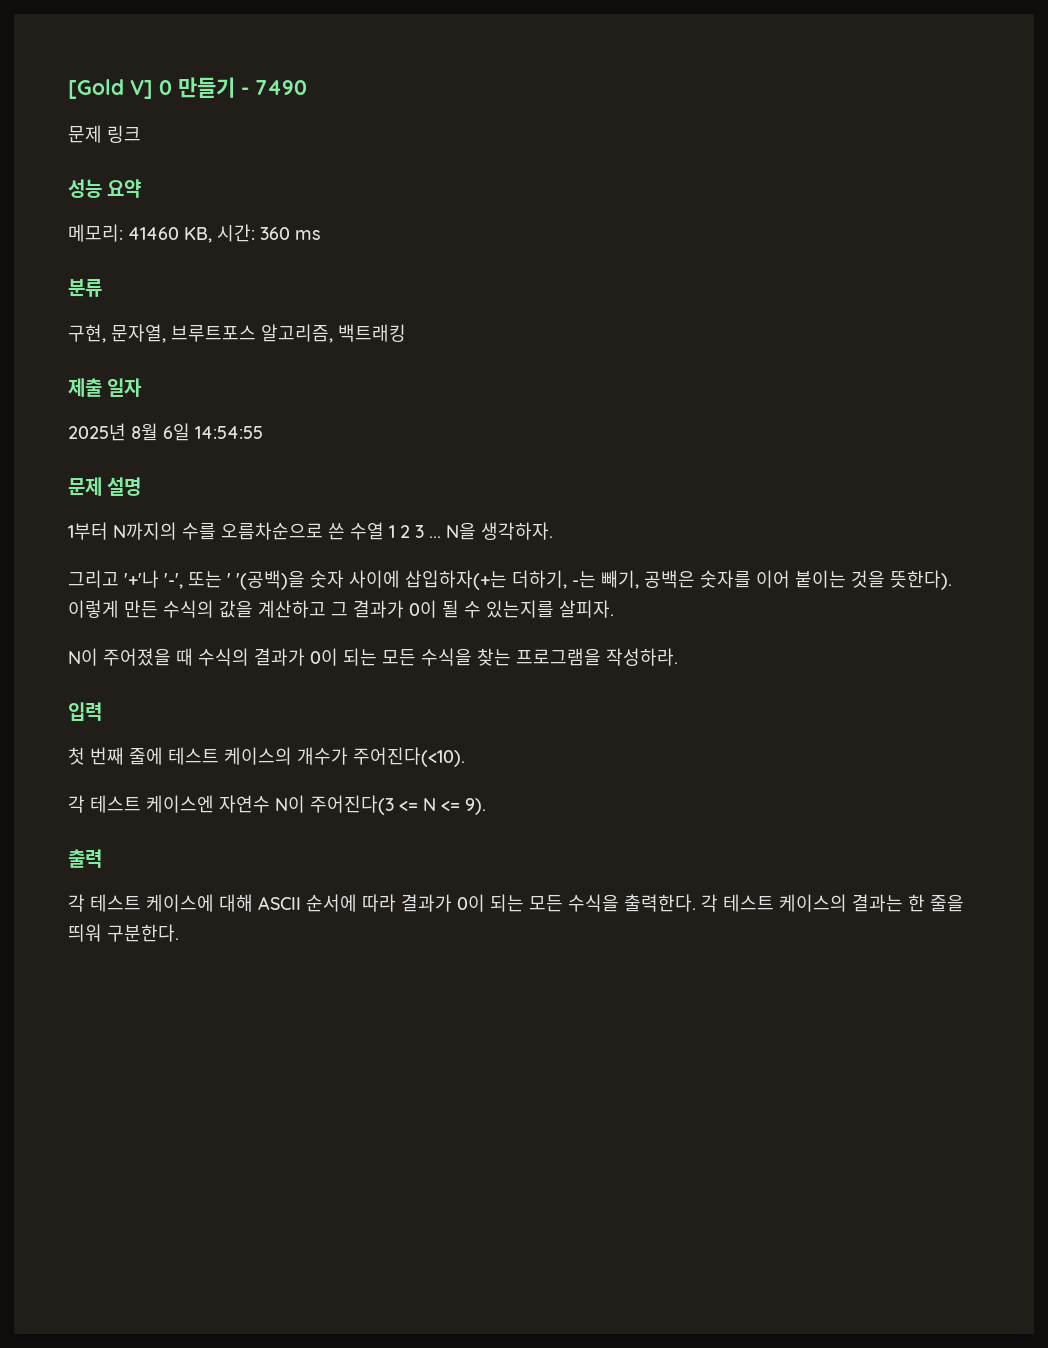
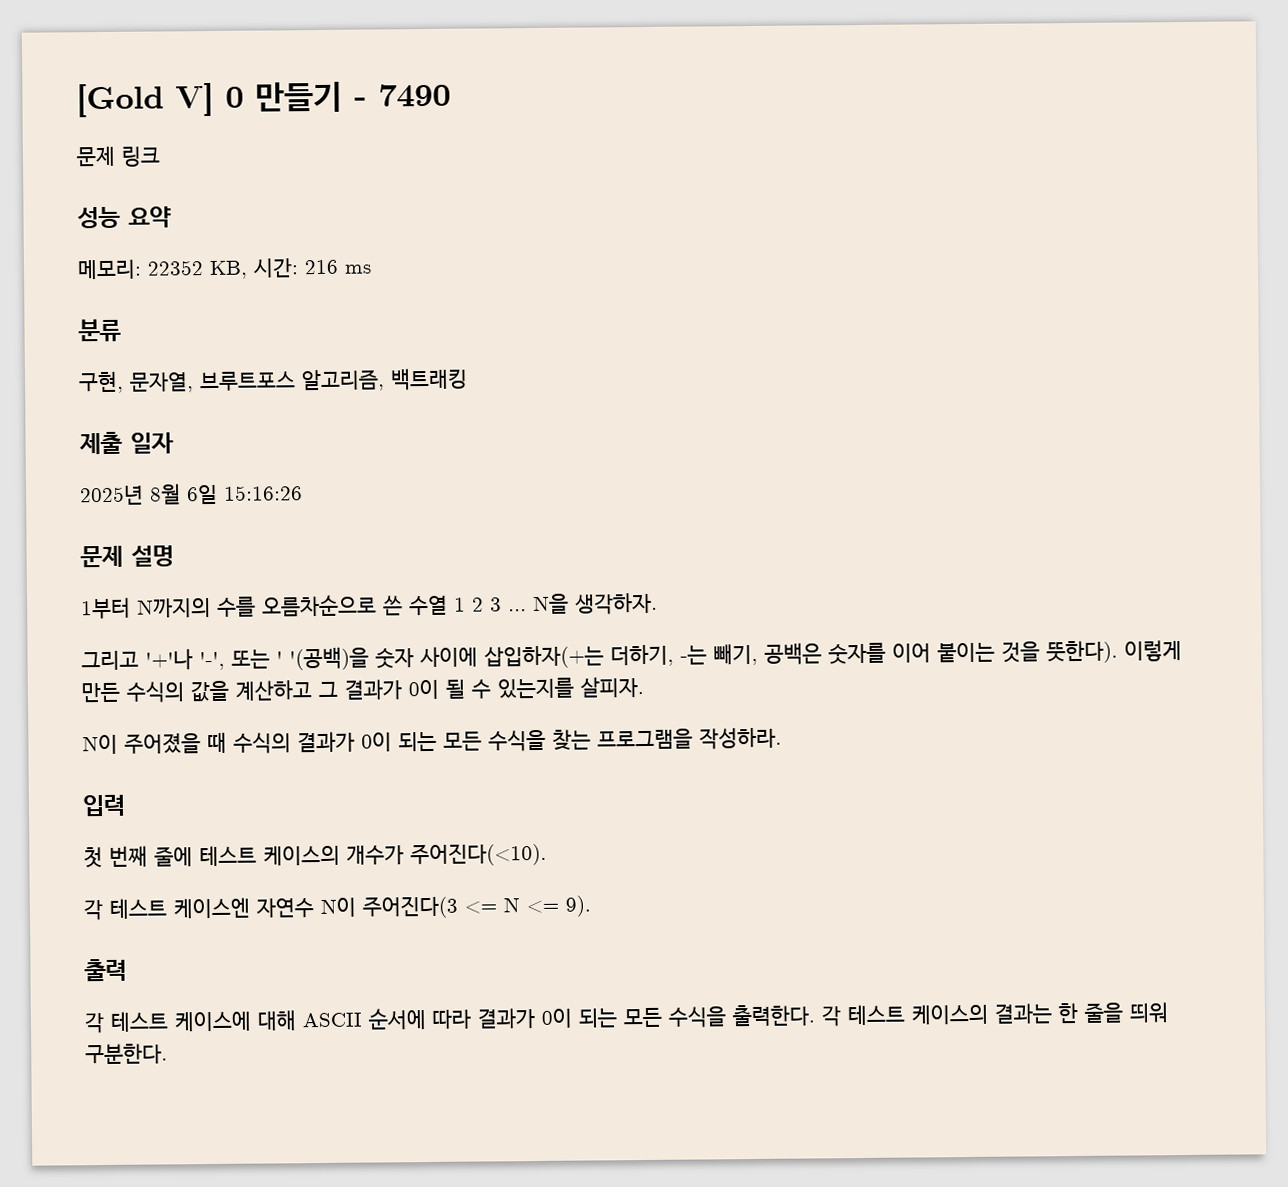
- 메모리: 41460 KB, 시간: 360 ms
+ 메모리: 22352 KB, 시간: 216 ms
- 2025년 8월 6일 14:54:55
+ 2025년 8월 6일 15:16:26

